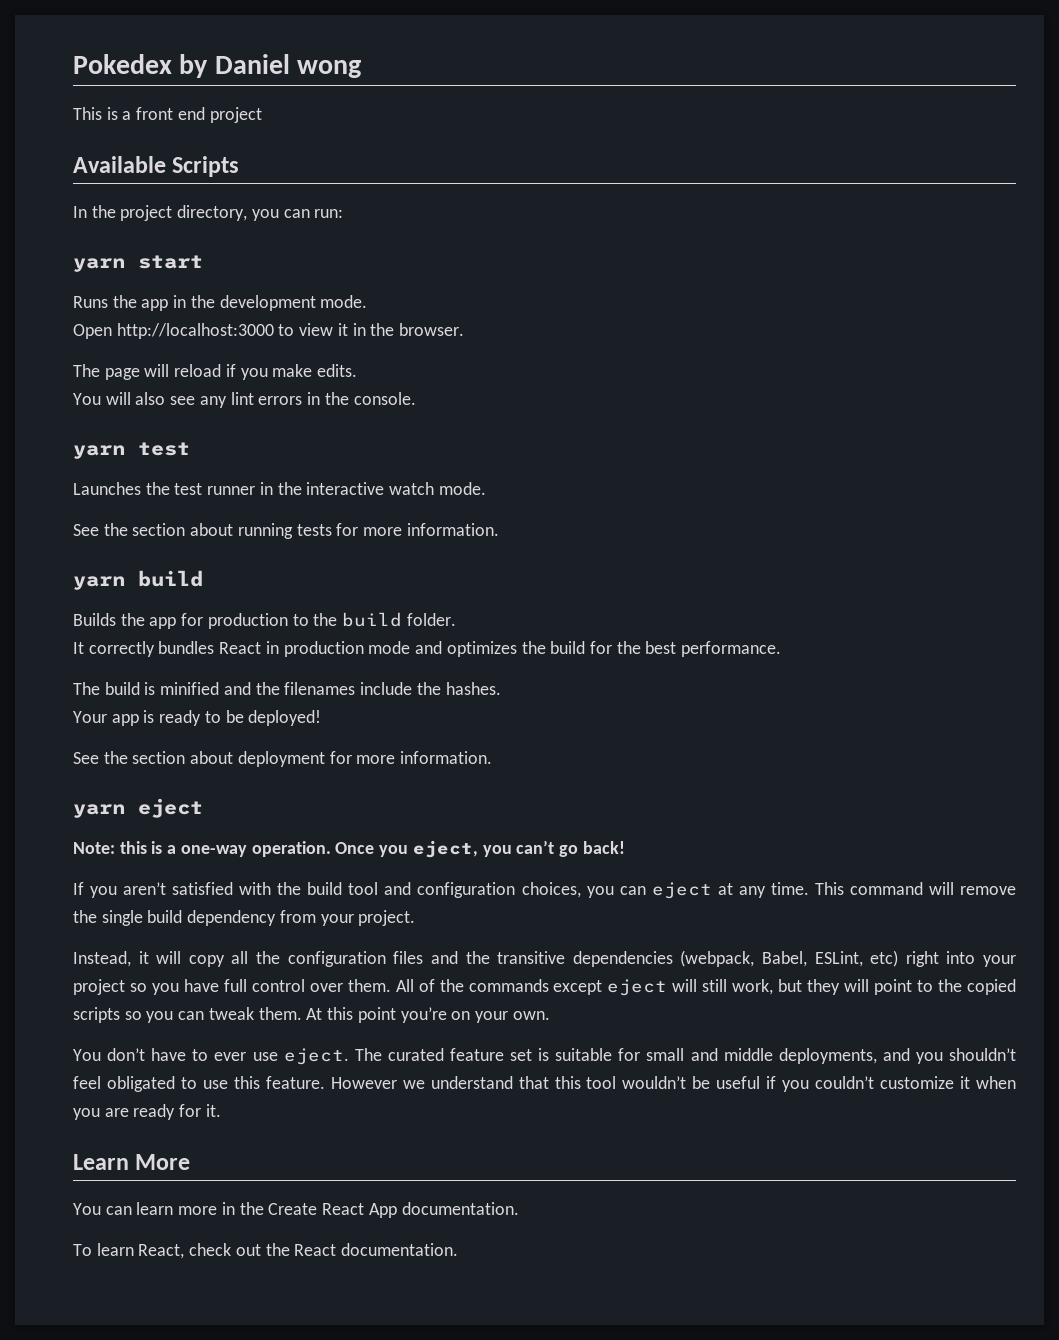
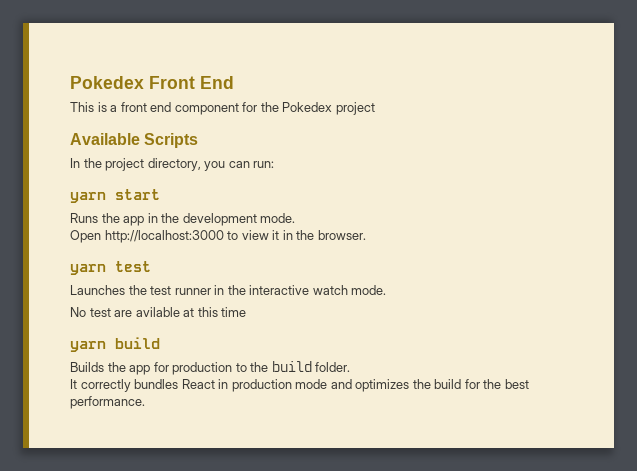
- Pokedex by Daniel wong
+ Pokedex Front End
- This is a front end project
+ This is a front end component for the Pokedex project
- The page will reload if you make edits.
- You will also see any lint errors in the console.
- See the section about running tests for more information.
+ No test are avilable at this time
- The build is minified and the filenames include the hashes.
- Your app is ready to be deployed!
- See the section about deployment for more information.
- yarn eject
- Note: this is a one-way operation. Once you eject, you can’t go back!
- If you aren’t satisfied with the build tool and configuration choices, you can eject at any time. This command will remove the single build dependency from your project.
- Instead, it will copy all the configuration files and the transitive dependencies (webpack, Babel, ESLint, etc) right into your project so you have full control over them. All of the commands except eject will still work, but they will point to the copied scripts so you can tweak them. At this point you’re on your own.
- You don’t have to ever use eject. The curated feature set is suitable for small and middle deployments, and you shouldn’t feel obligated to use this feature. However we understand that this tool wouldn’t be useful if you couldn’t customize it when you are ready for it.
- Learn More
- You can learn more in the Create React App documentation.
- To learn React, check out the React documentation.

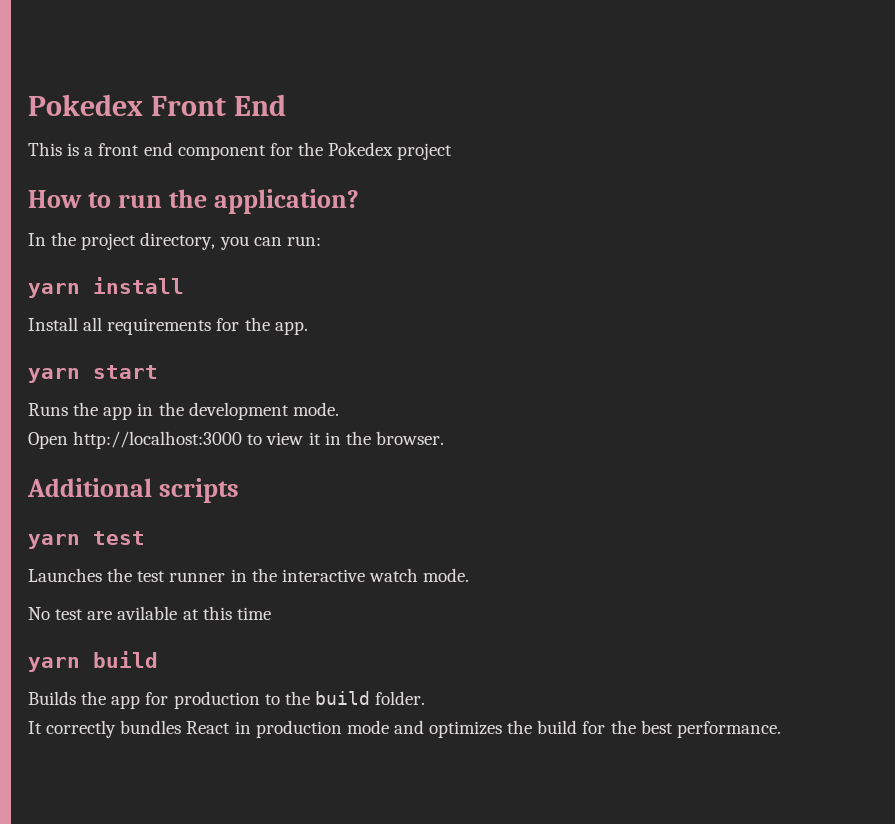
- Available Scripts
+ How to run the application?
+ yarn install
+ Install all requirements for the app.
+ Additional scripts

